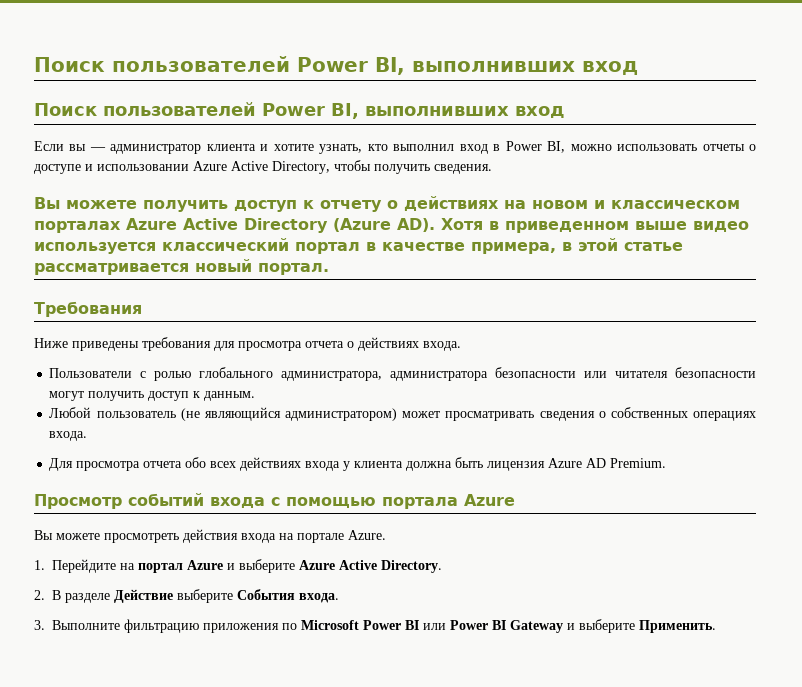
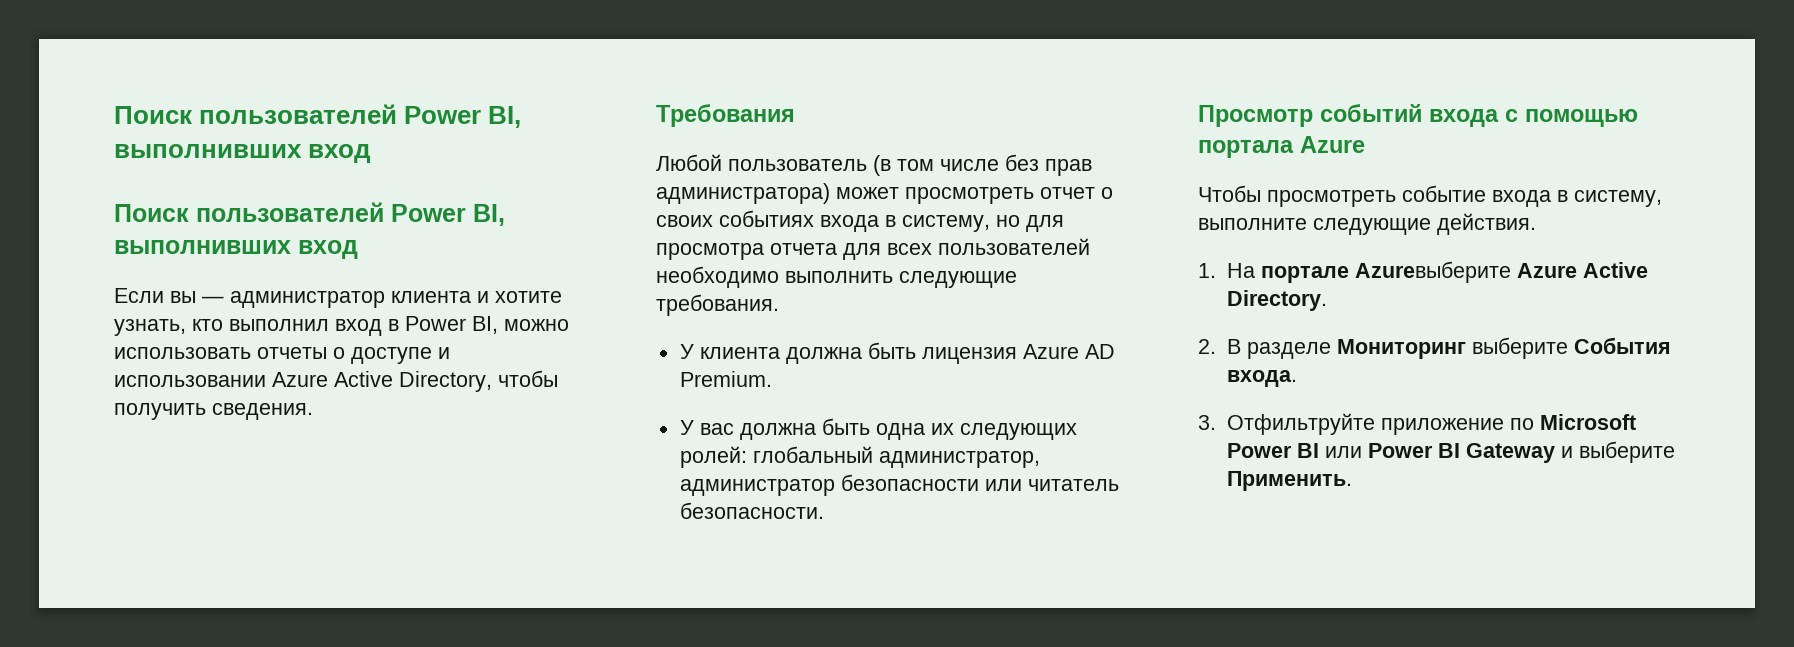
- Вы можете получить доступ к отчету о действиях на новом и классическом порталах Azure Active Directory (Azure AD). Хотя в приведенном выше видео используется классический портал в качестве примера, в этой статье рассматривается новый портал.
  Требования
- Ниже приведены требования для просмотра отчета о действиях входа.
- Пользователи с ролью глобального администратора, администратора безопасности или читателя безопасности могут получить доступ к данным.
- Любой пользователь (не являющийся администратором) может просматривать сведения о собственных операциях входа.
- Для просмотра отчета обо всех действиях входа у клиента должна быть лицензия Azure AD Premium.
+ Любой пользователь (в том числе без прав администратора) может просмотреть отчет о своих событиях входа в систему, но для просмотра отчета для всех пользователей необходимо выполнить следующие требования.
+ У клиента должна быть лицензия Azure AD Premium.
+ У вас должна быть одна их следующих ролей: глобальный администратор, администратор безопасности или читатель безопасности.
- Вы можете просмотреть действия входа на портале Azure.
- 1. Перейдите на портал Azure и выберите Azure Active Directory.
+ Чтобы просмотреть событие входа в систему, выполните следующие действия.
+ 1. На портале Azureвыберите Azure Active Directory.
- 2. В разделе Действие выберите События входа.
+ 2. В разделе Мониторинг выберите События входа.
- 3. Выполните фильтрацию приложения по Microsoft Power BI или Power BI Gateway и выберите Применить.
+ 3. Отфильтруйте приложение по Microsoft Power BI или Power BI Gateway и выберите Применить.

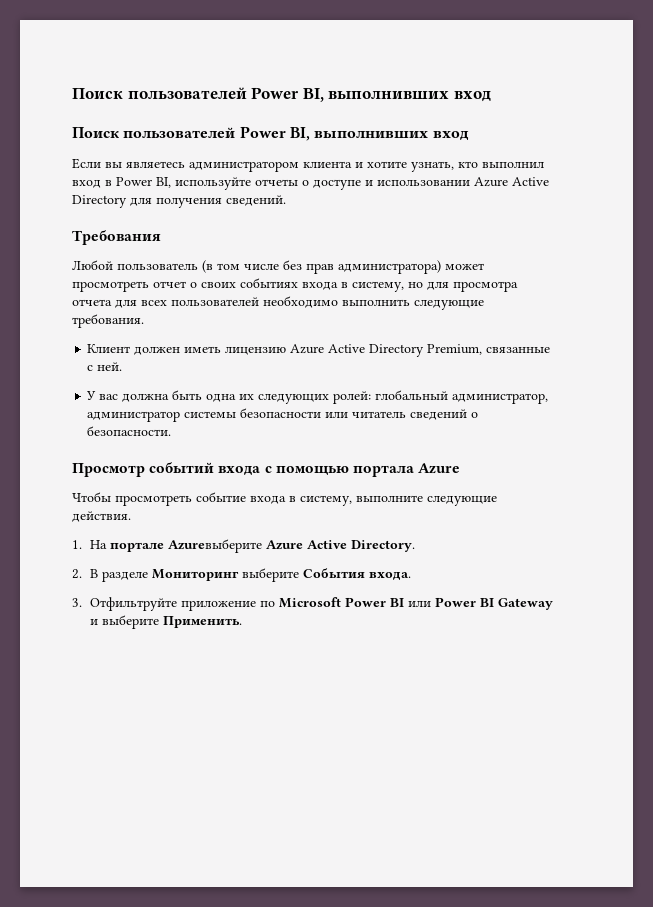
- Если вы — администратор клиента и хотите узнать, кто выполнил вход в Power BI, можно использовать отчеты о доступе и использовании Azure Active Directory, чтобы получить сведения.
+ Если вы являетесь администратором клиента и хотите узнать, кто выполнил вход в Power BI, используйте отчеты о доступе и использовании Azure Active Directory для получения сведений.
- У клиента должна быть лицензия Azure AD Premium.
+ Клиент должен иметь лицензию Azure Active Directory Premium, связанные с ней.
- У вас должна быть одна их следующих ролей: глобальный администратор, администратор безопасности или читатель безопасности.
+ У вас должна быть одна их следующих ролей: глобальный администратор, администратор системы безопасности или читатель сведений о безопасности.

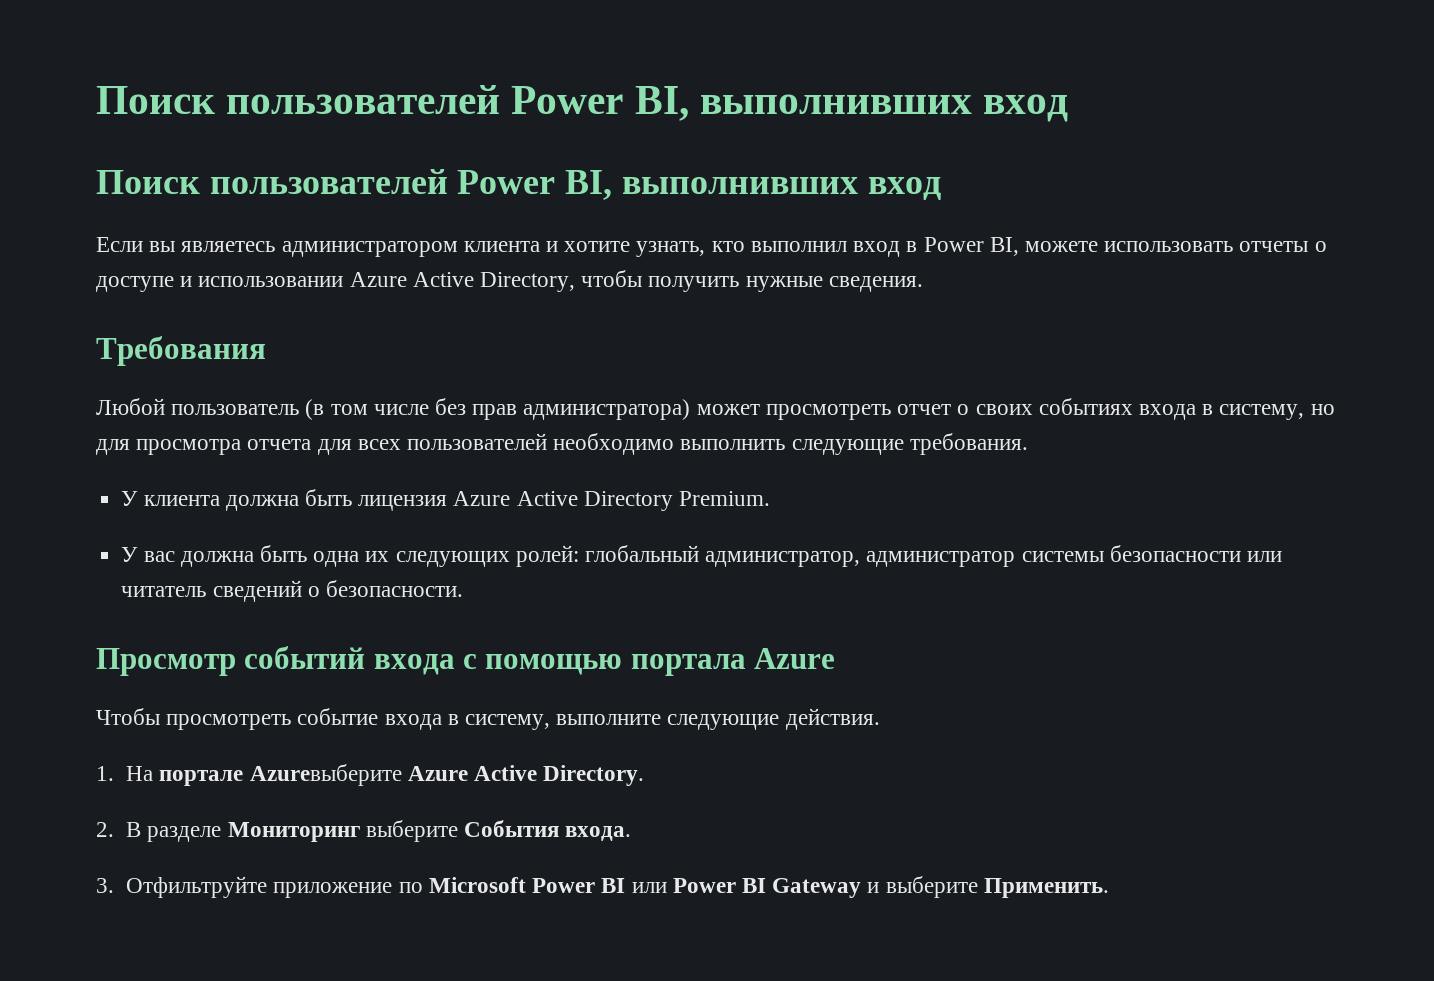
- Если вы являетесь администратором клиента и хотите узнать, кто выполнил вход в Power BI, используйте отчеты о доступе и использовании Azure Active Directory для получения сведений.
+ Если вы являетесь администратором клиента и хотите узнать, кто выполнил вход в Power BI, можете использовать отчеты о доступе и использовании Azure Active Directory, чтобы получить нужные сведения.
- Клиент должен иметь лицензию Azure Active Directory Premium, связанные с ней.
+ У клиента должна быть лицензия Azure Active Directory Premium.

